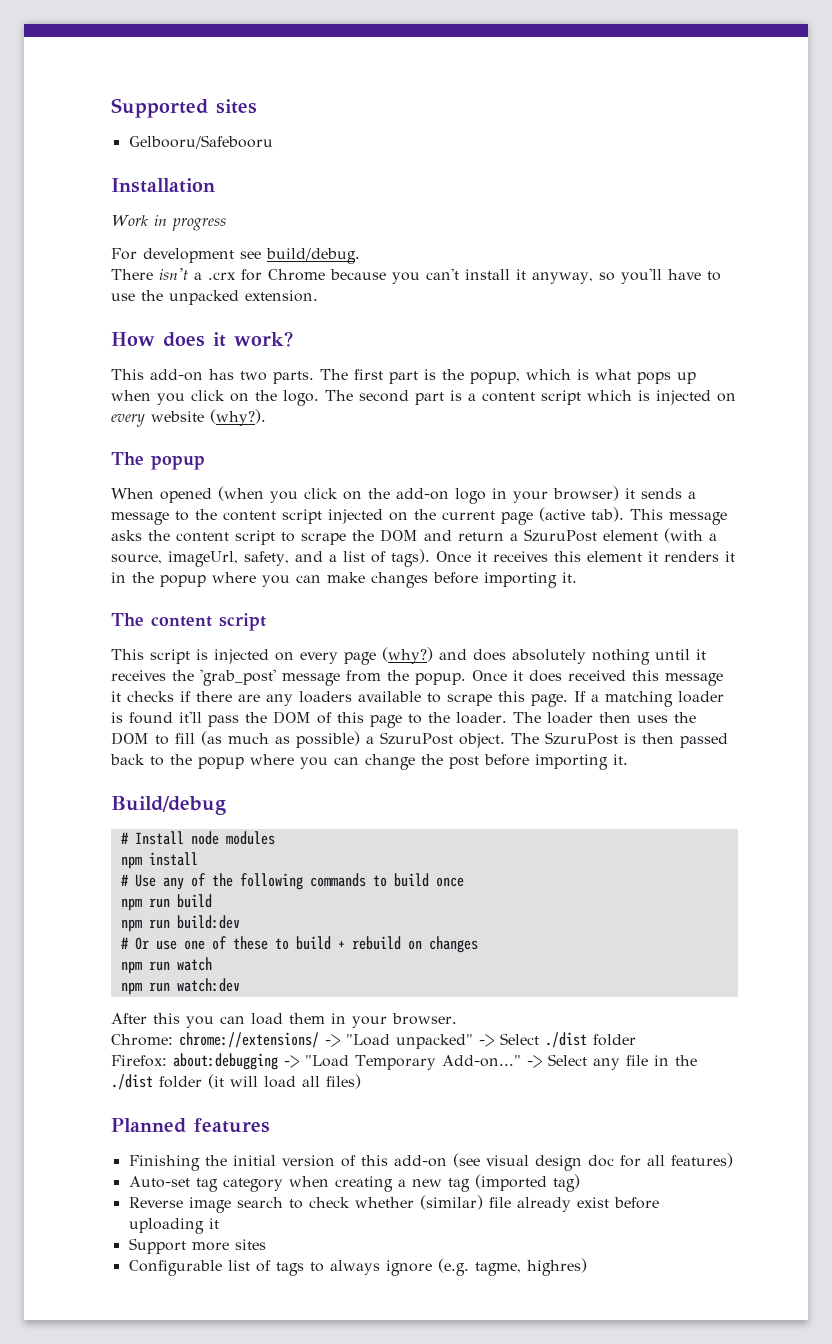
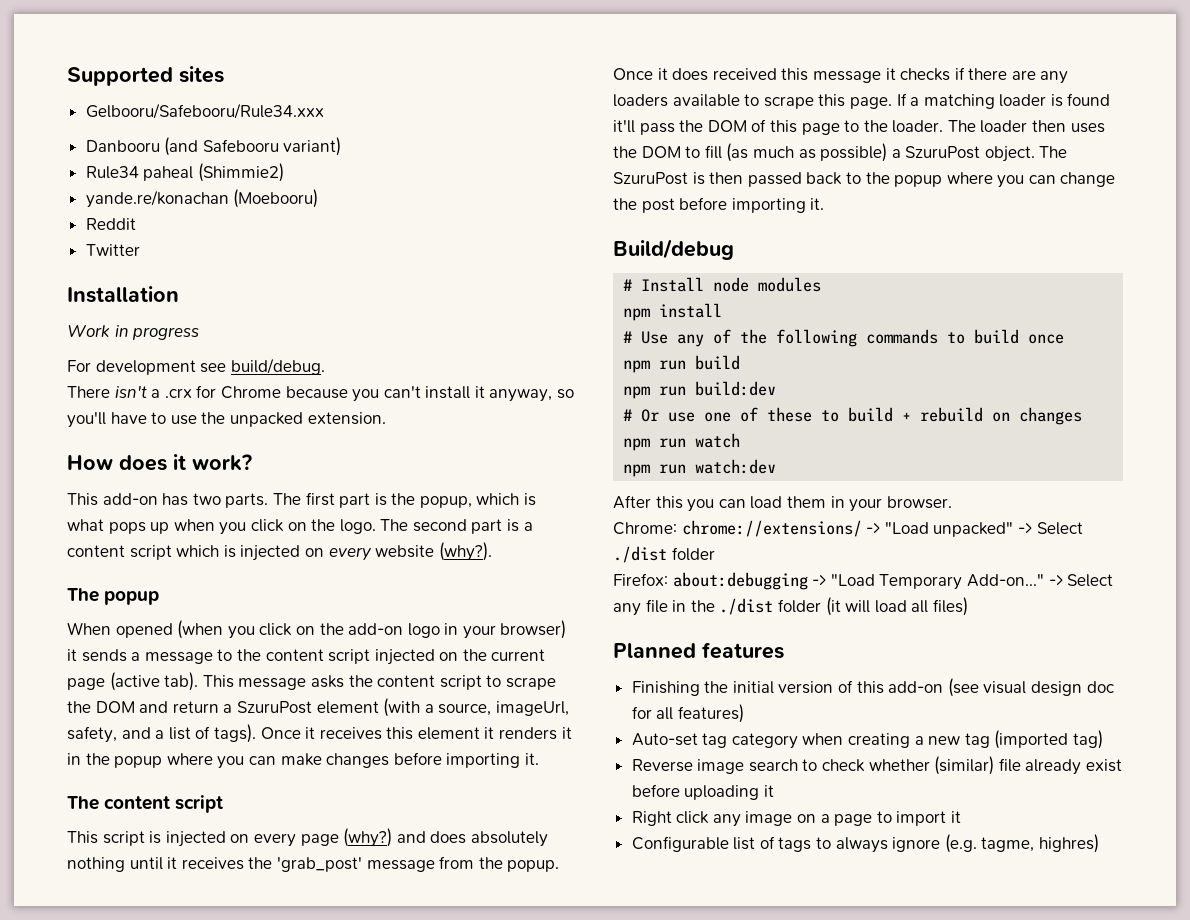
- Gelbooru/Safebooru
+ Gelbooru/Safebooru/Rule34.xxx
+ Danbooru (and Safebooru variant)
+ Rule34 paheal (Shimmie2)
+ yande.re/konachan (Moebooru)
+ Reddit
+ Twitter
- Support more sites
+ Right click any image on a page to import it

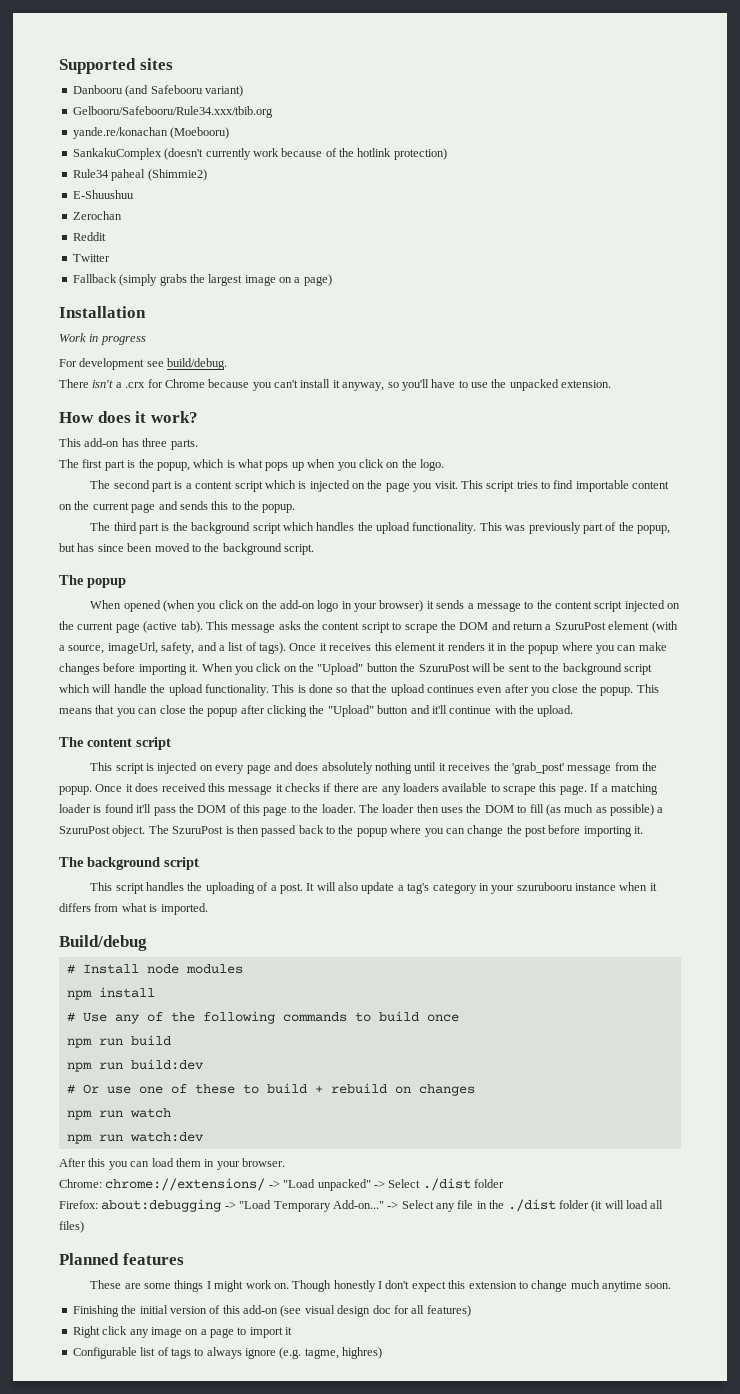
- Gelbooru/Safebooru/Rule34.xxx
+ Gelbooru/Safebooru/Rule34.xxx/tbib.org
+ yande.re/konachan (Moebooru)
+ SankakuComplex (doesn't currently work because of the hotlink protection)
- yande.re/konachan (Moebooru)
+ E-Shuushuu
+ Zerochan
+ Fallback (simply grabs the largest image on a page)
- This add-on has two parts. The first part is the popup, which is what pops up when you click on the logo. The second part is a content script which is injected on every website (why?).
+ This add-on has three parts.
+ The first part is the popup, which is what pops up when you click on the logo.
+ The second part is a content script which is injected on the page you visit. This script tries to find importable content on the current page and sends this to the popup.
+ The third part is the background script which handles the upload functionality. This was previously part of the popup, but has since been moved to the background script.
+ When you click on the "Upload" button the SzuruPost will be sent to the background script which will handle the upload functionality. This is done so that the upload continues even after you close the popup. This means that you can close the popup after clicking the "Upload" button and it'll continue with the upload.
- This script is injected on every page (why?) and does absolutely nothing until it receives the 'grab_post' message from the popup.
+ This script is injected on every page and does absolutely nothing until it receives the 'grab_post' message from the popup.
+ The background script
+ This script handles the uploading of a post. It will also update a tag's category in your szurubooru instance when it differs from what is imported.
+ These are some things I might work on. Though honestly I don't expect this extension to change much anytime soon.
- Auto-set tag category when creating a new tag (imported tag)
- Reverse image search to check whether (similar) file already exist before uploading it

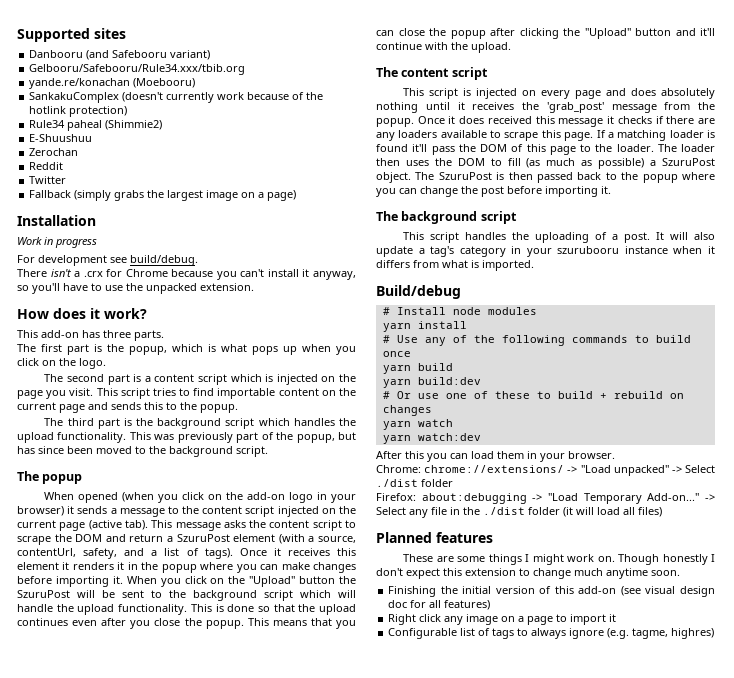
- This message asks the content script to scrape the DOM and return a SzuruPost element (with a source, imageUrl, safety, and a list of tags).
+ This message asks the content script to scrape the DOM and return a SzuruPost element (with a source, contentUrl, safety, and a list of tags).
- npm install
+ yarn install
- npm run build
+ yarn build
- npm run build:dev
+ yarn build:dev
- npm run watch
+ yarn watch
- npm run watch:dev
+ yarn watch:dev

